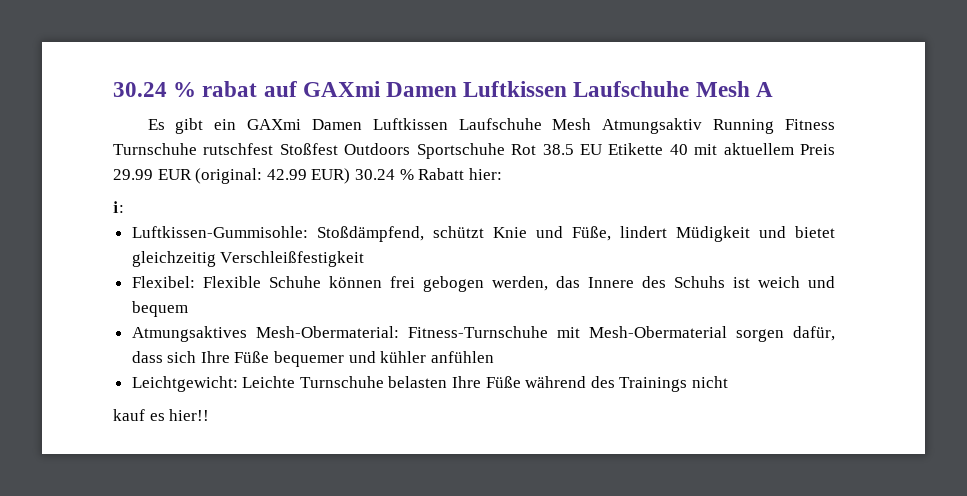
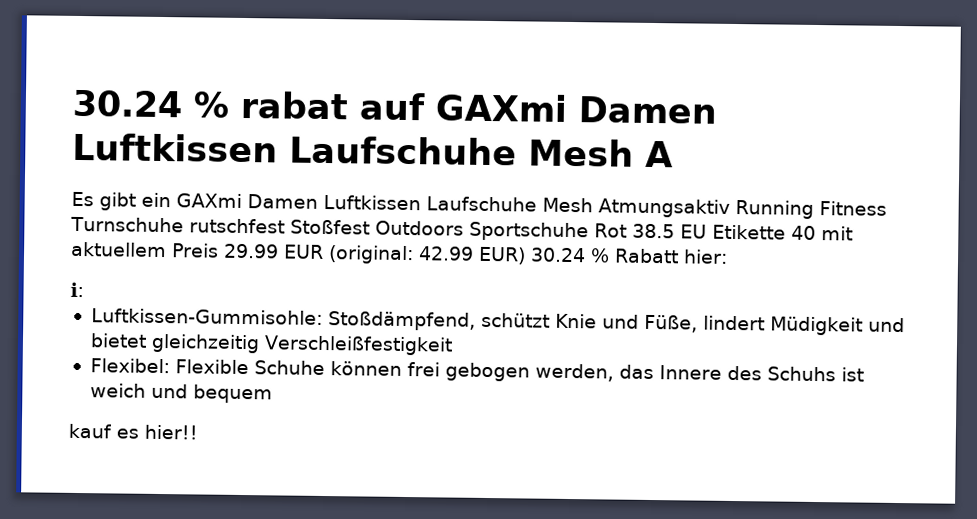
- Atmungsaktives Mesh-Obermaterial: Fitness-Turnschuhe mit Mesh-Obermaterial sorgen dafür, dass sich Ihre Füße bequemer und kühler anfühlen
- Leichtgewicht: Leichte Turnschuhe belasten Ihre Füße während des Trainings nicht

